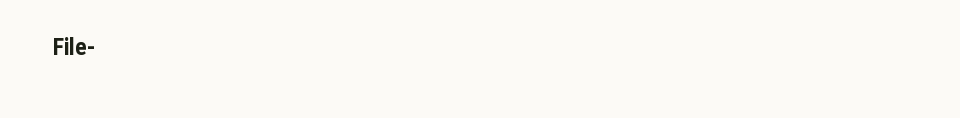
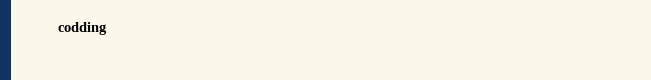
- File-
+ codding

